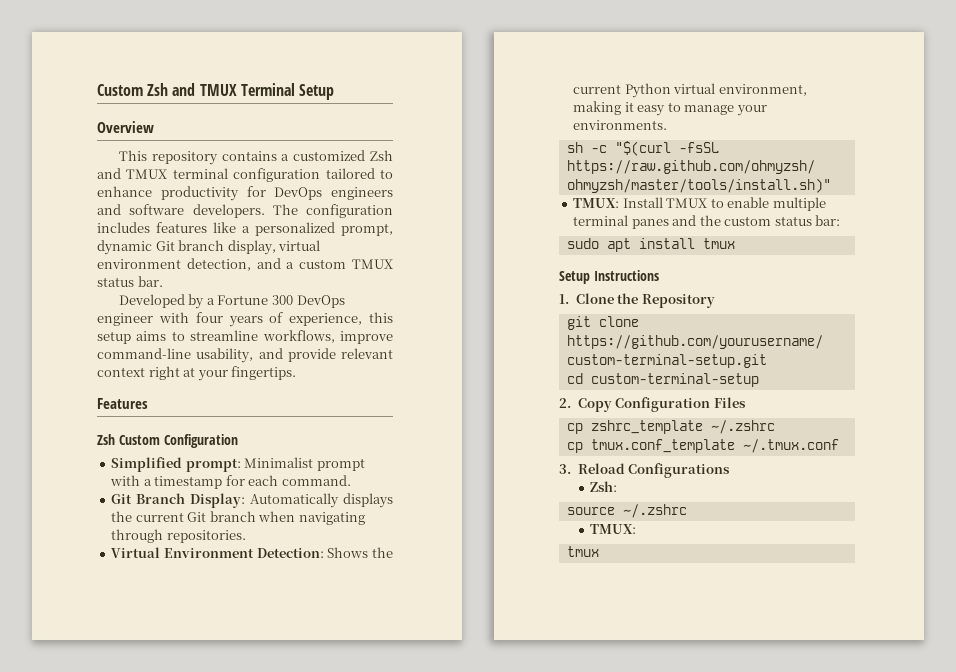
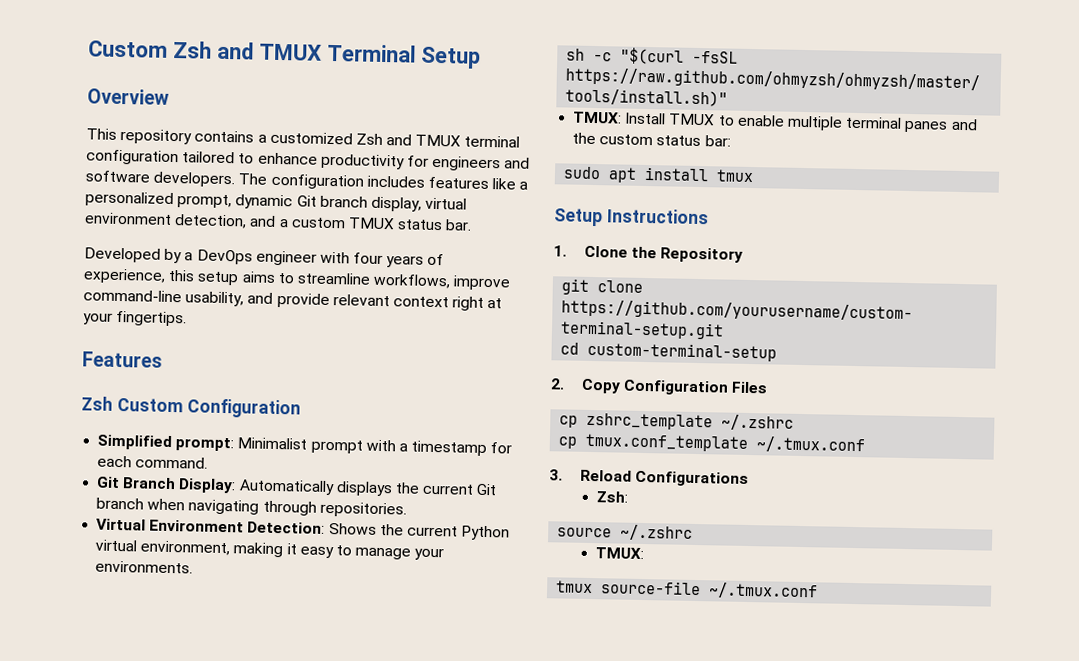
- This repository contains a customized Zsh and TMUX terminal configuration tailored to enhance productivity for DevOps engineers and software developers.
+ This repository contains a customized Zsh and TMUX terminal configuration tailored to enhance productivity for engineers and software developers.
- Developed by a Fortune 300 DevOps engineer with four years of experience, this setup aims to streamline workflows, improve command-line usability, and provide relevant context right at your fingertips.
+ Developed by a DevOps engineer with four years of experience, this setup aims to streamline workflows, improve command-line usability, and provide relevant context right at your fingertips.
  source ~/.zshrc
  TMUX:
- tmux
+ tmux source-file ~/.tmux.conf

